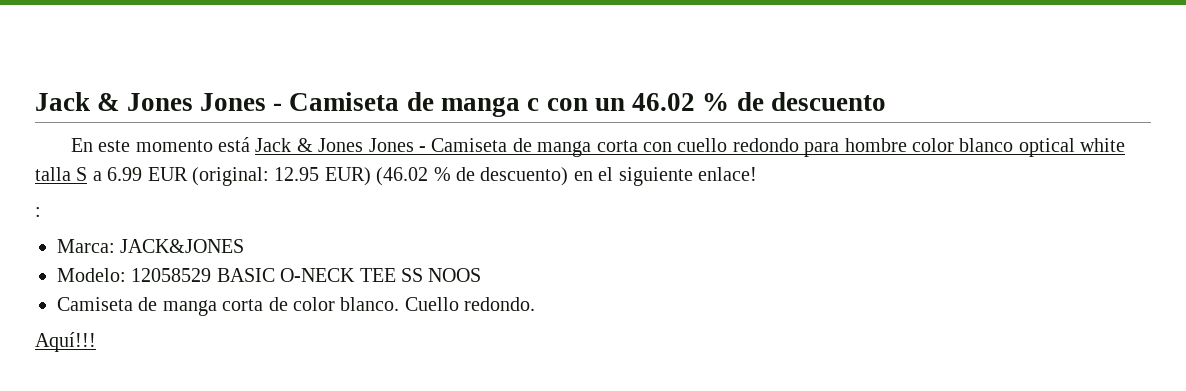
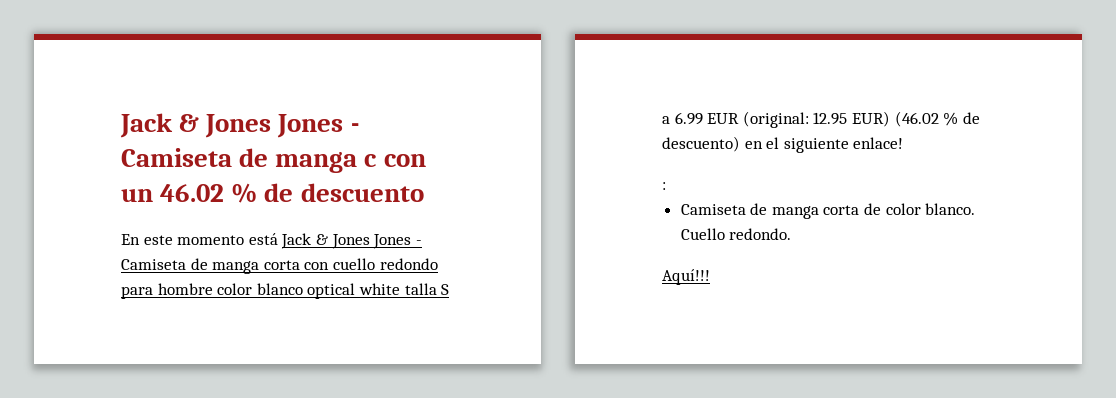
- Marca: JACK&JONES
- Modelo: 12058529 BASIC O-NECK TEE SS NOOS

